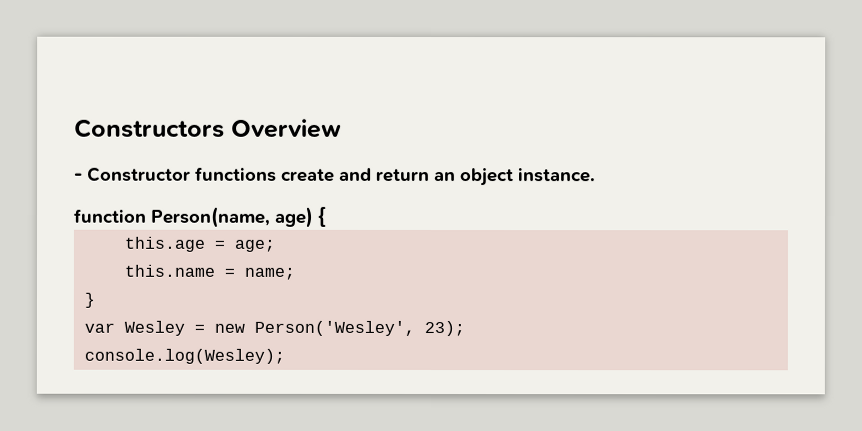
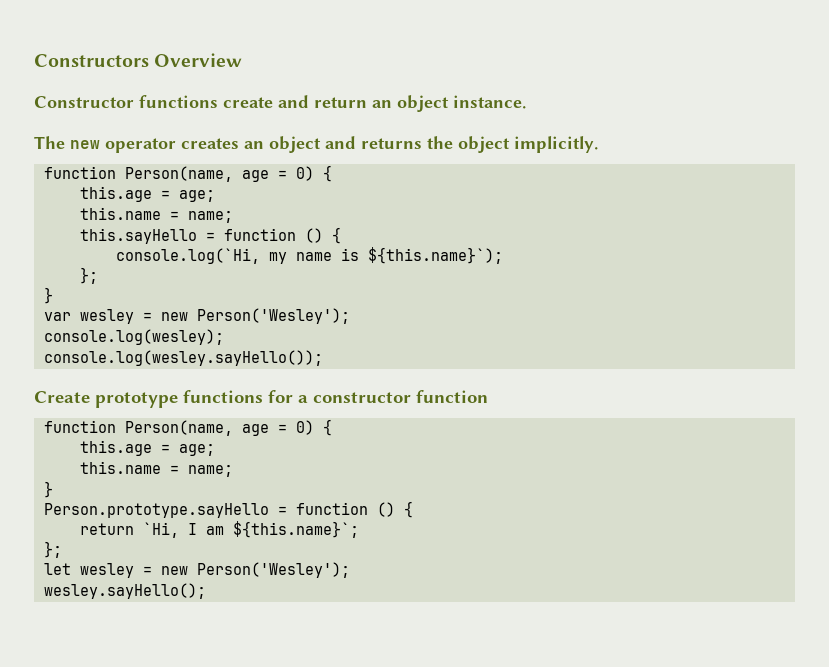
- - Constructor functions create and return an object instance.
+ Constructor functions create and return an object instance.
- function Person(name, age) {
+ The new operator creates an object and returns the object implicitly.
+ function Person(name, age = 0) {
+ this.age = age;
+ this.name = name;
+ this.sayHello = function () {
+ console.log(`Hi, my name is ${this.name}`);
+ };
+ }
+ var wesley = new Person('Wesley');
+ console.log(wesley);
+ console.log(wesley.sayHello());
+ Create prototype functions for a constructor function
+ function Person(name, age = 0) {
- var Wesley = new Person('Wesley', 23);
- console.log(Wesley);
+ Person.prototype.sayHello = function () {
+ return `Hi, I am ${this.name}`;
+ };
+ let wesley = new Person('Wesley');
+ wesley.sayHello();

